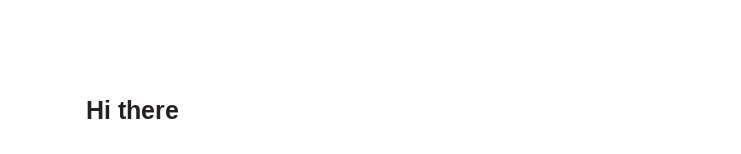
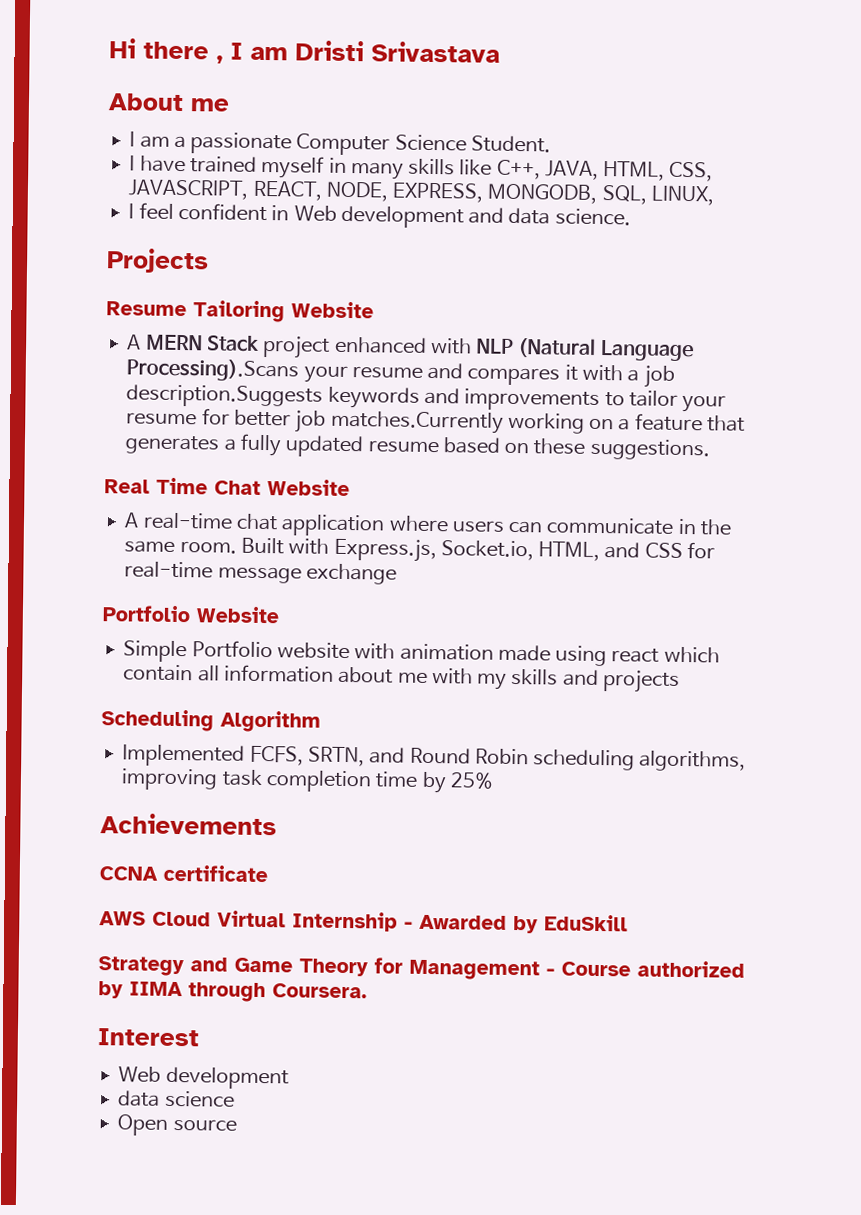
- Hi there
+ Hi there , I am Dristi Srivastava
+ About me
+ I am a passionate Computer Science Student.
+ I have trained myself in many skills like C++, JAVA, HTML, CSS, JAVASCRIPT, REACT, NODE, EXPRESS, MONGODB, SQL, LINUX,
+ I feel confident in Web development and data science.
+ Projects
+ Resume Tailoring Website
+ A MERN Stack project enhanced with NLP (Natural Language Processing).Scans your resume and compares it with a job description.Suggests keywords and improvements to tailor your resume for better job matches.Currently working on a feature that generates a fully updated resume based on these suggestions.
+ Real Time Chat Website
+ A real-time chat application where users can communicate in the same room. Built with Express.js, Socket.io, HTML, and CSS for real-time message exchange
+ Portfolio Website
+ Simple Portfolio website with animation made using react which contain all information about me with my skills and projects
+ Scheduling Algorithm
+ Implemented FCFS, SRTN, and Round Robin scheduling algorithms, improving task completion time by 25%
+ Achievements
+ CCNA certificate
+ AWS Cloud Virtual Internship - Awarded by EduSkill
+ Strategy and Game Theory for Management - Course authorized by IIMA through Coursera.
+ Interest
+ Web development
+ data science
+ Open source

